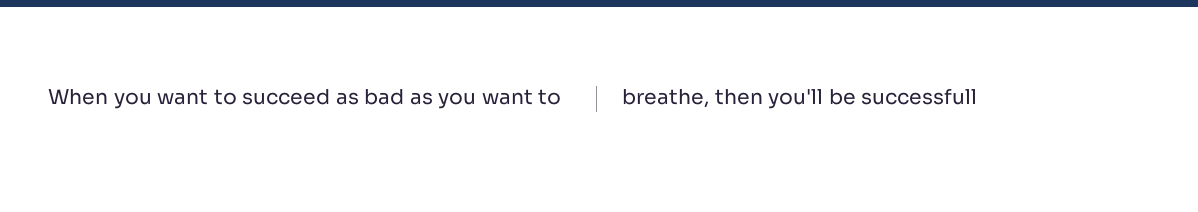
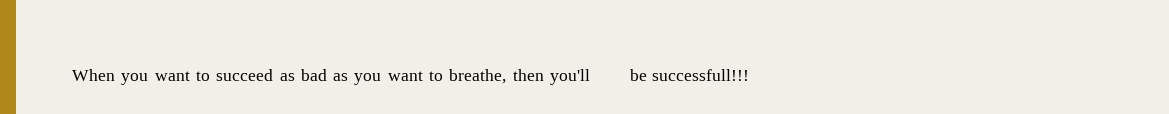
- When you want to succeed as bad as you want to breathe, then you'll be successfull
+ When you want to succeed as bad as you want to breathe, then you'll be successfull!!!

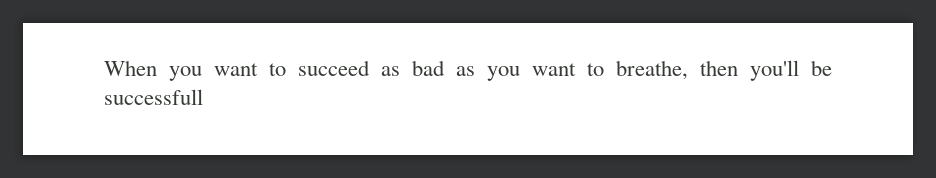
- When you want to succeed as bad as you want to breathe, then you'll be successfull!!!
+ When you want to succeed as bad as you want to breathe, then you'll be successfull

